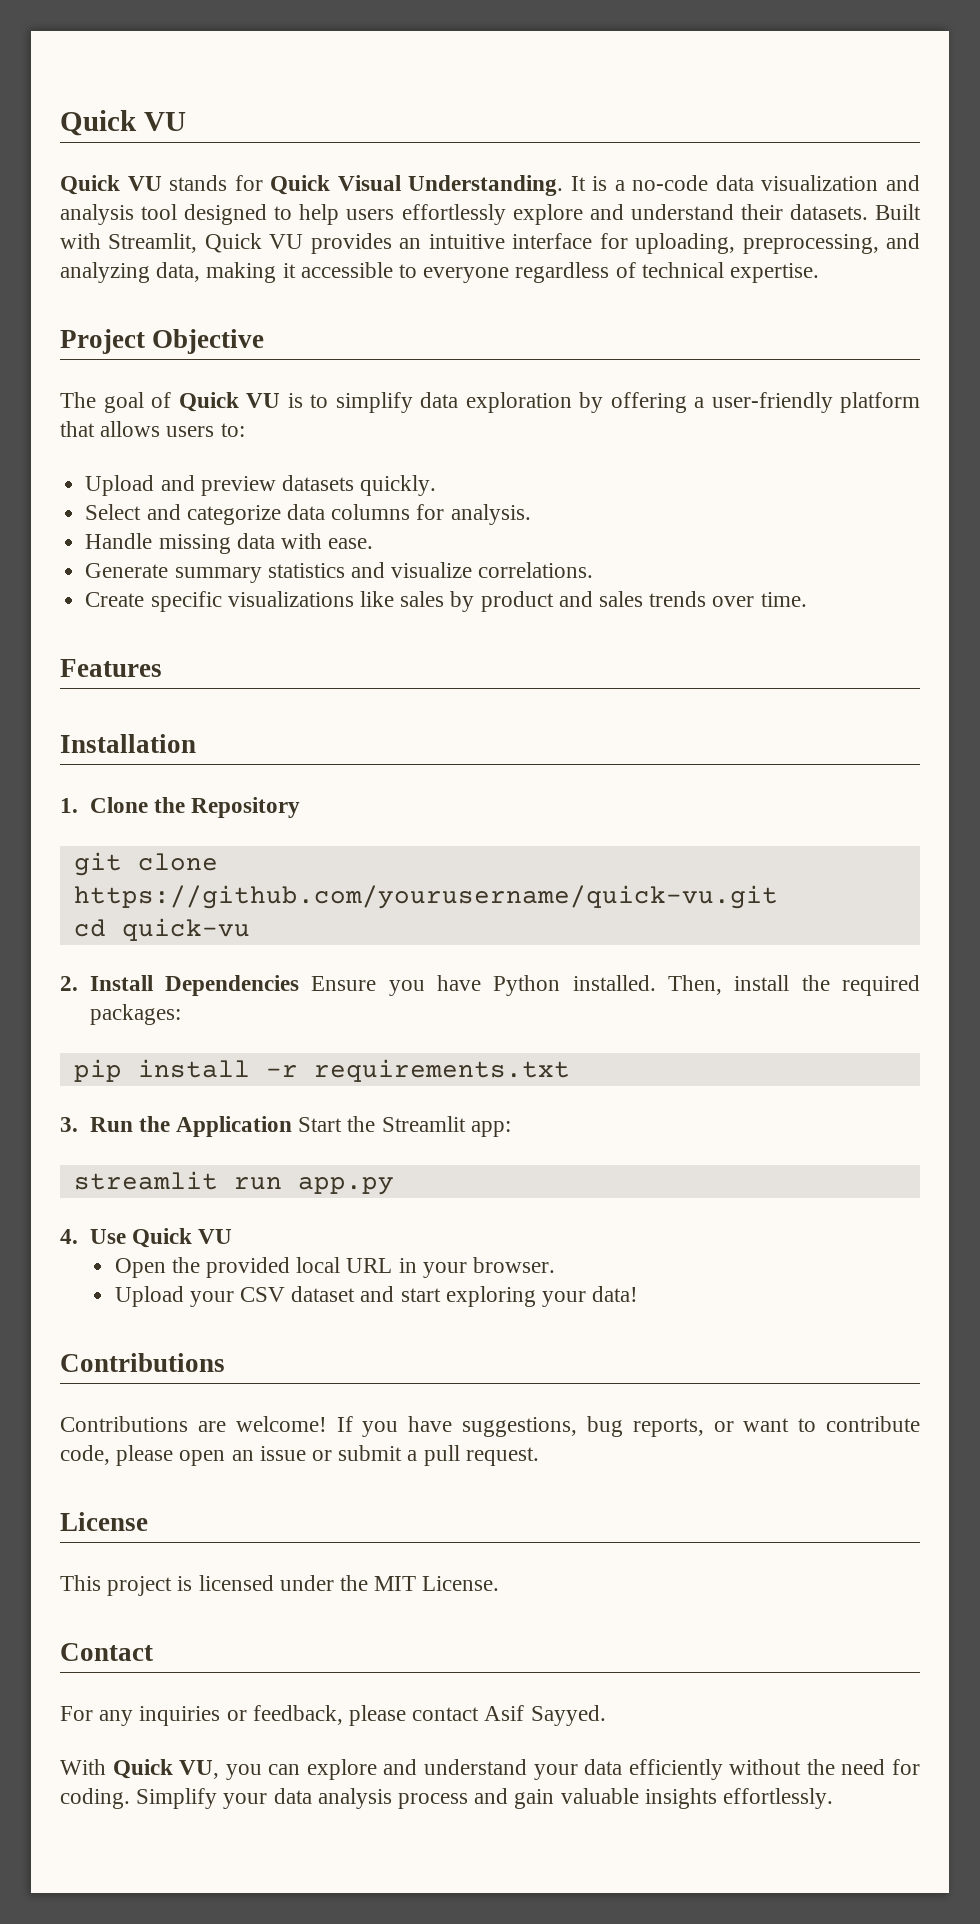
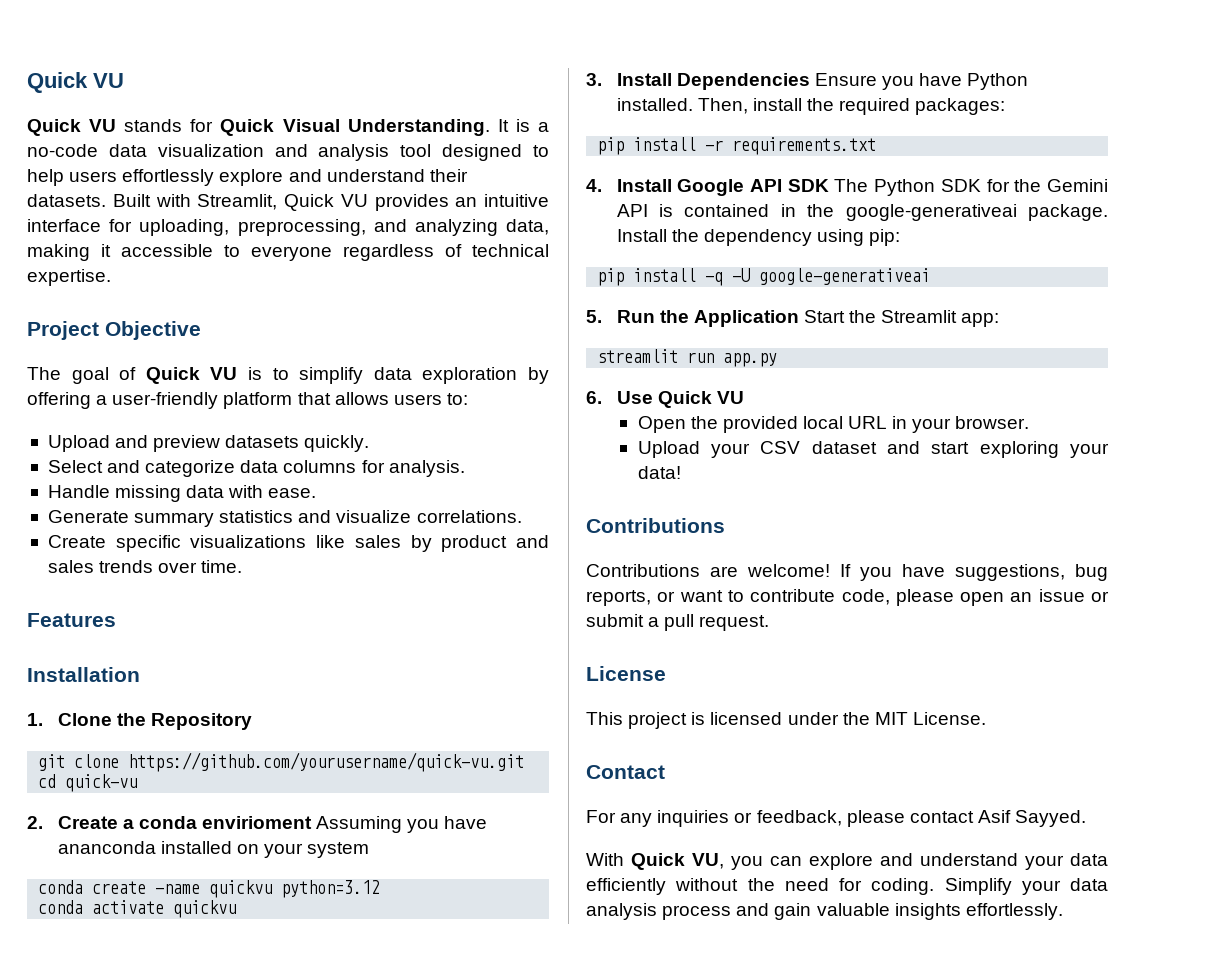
- 2. Install Dependencies Ensure you have Python installed.
+ 2. Create a conda envirioment Assuming you have ananconda installed on your system
+ conda create -name quickvu python=3.12
+ conda activate quickvu
+ 3. Install Dependencies Ensure you have Python installed.
- 3. Run the Application Start the Streamlit app:
+ 4. Install Google API SDK The Python SDK for the Gemini API is contained in the google-generativeai package. Install the dependency using pip:
+ pip install -q -U google-generativeai
+ 5. Run the Application Start the Streamlit app:
- 4. Use Quick VU
+ 6. Use Quick VU

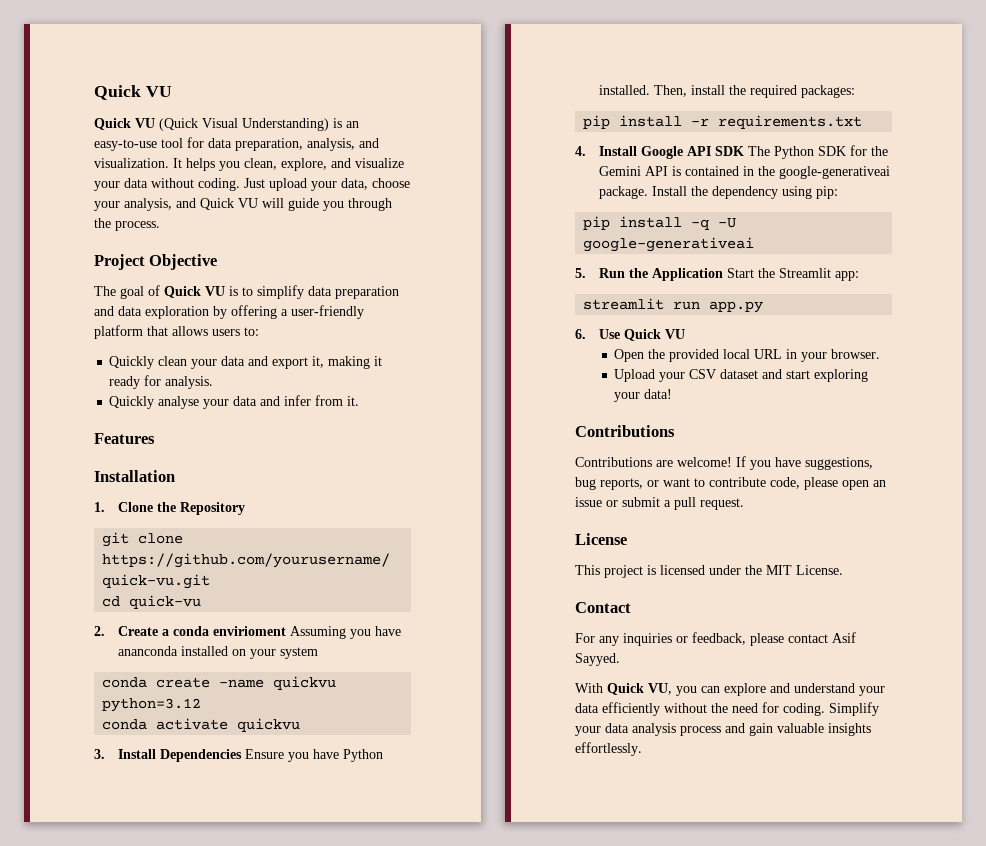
- Quick VU stands for Quick Visual Understanding. It is a no-code data visualization and analysis tool designed to help users effortlessly explore and understand their datasets. Built with Streamlit, Quick VU provides an intuitive interface for uploading, preprocessing, and analyzing data, making it accessible to everyone regardless of technical expertise.
+ Quick VU (Quick Visual Understanding) is an easy-to-use tool for data preparation, analysis, and visualization. It helps you clean, explore, and visualize your data without coding. Just upload your data, choose your analysis, and Quick VU will guide you through the process.
- The goal of Quick VU is to simplify data exploration by offering a user-friendly platform that allows users to:
+ The goal of Quick VU is to simplify data preparation and data exploration by offering a user-friendly platform that allows users to:
- Upload and preview datasets quickly.
- Select and categorize data columns for analysis.
- Handle missing data with ease.
- Generate summary statistics and visualize correlations.
- Create specific visualizations like sales by product and sales trends over time.
+ Quickly clean your data and export it, making it ready for analysis.
+ Quickly analyse your data and infer from it.

